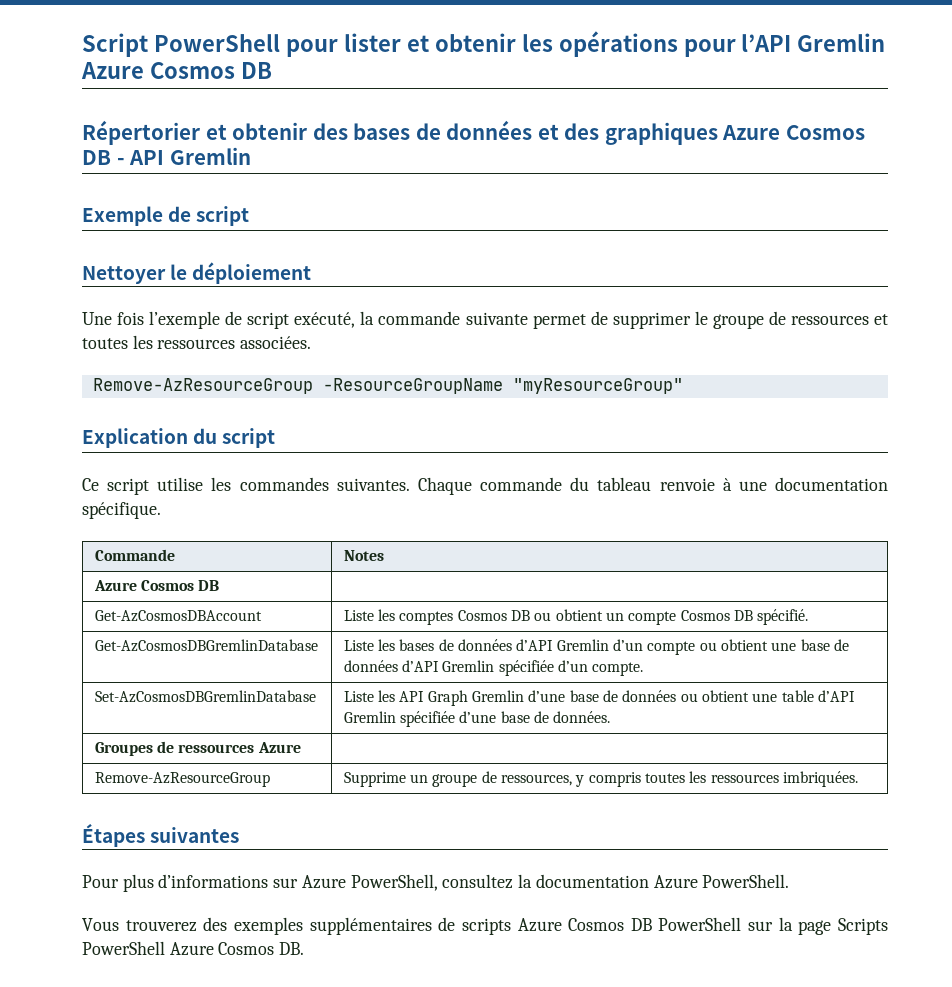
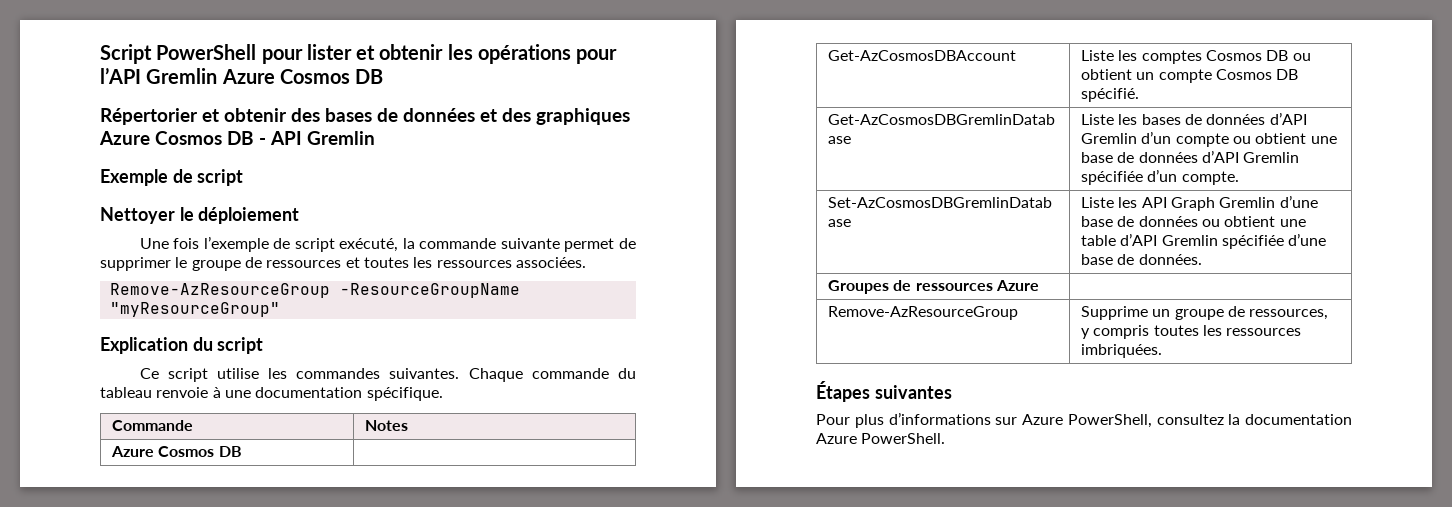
- Vous trouverez des exemples supplémentaires de scripts Azure Cosmos DB PowerShell sur la page Scripts PowerShell Azure Cosmos DB.

